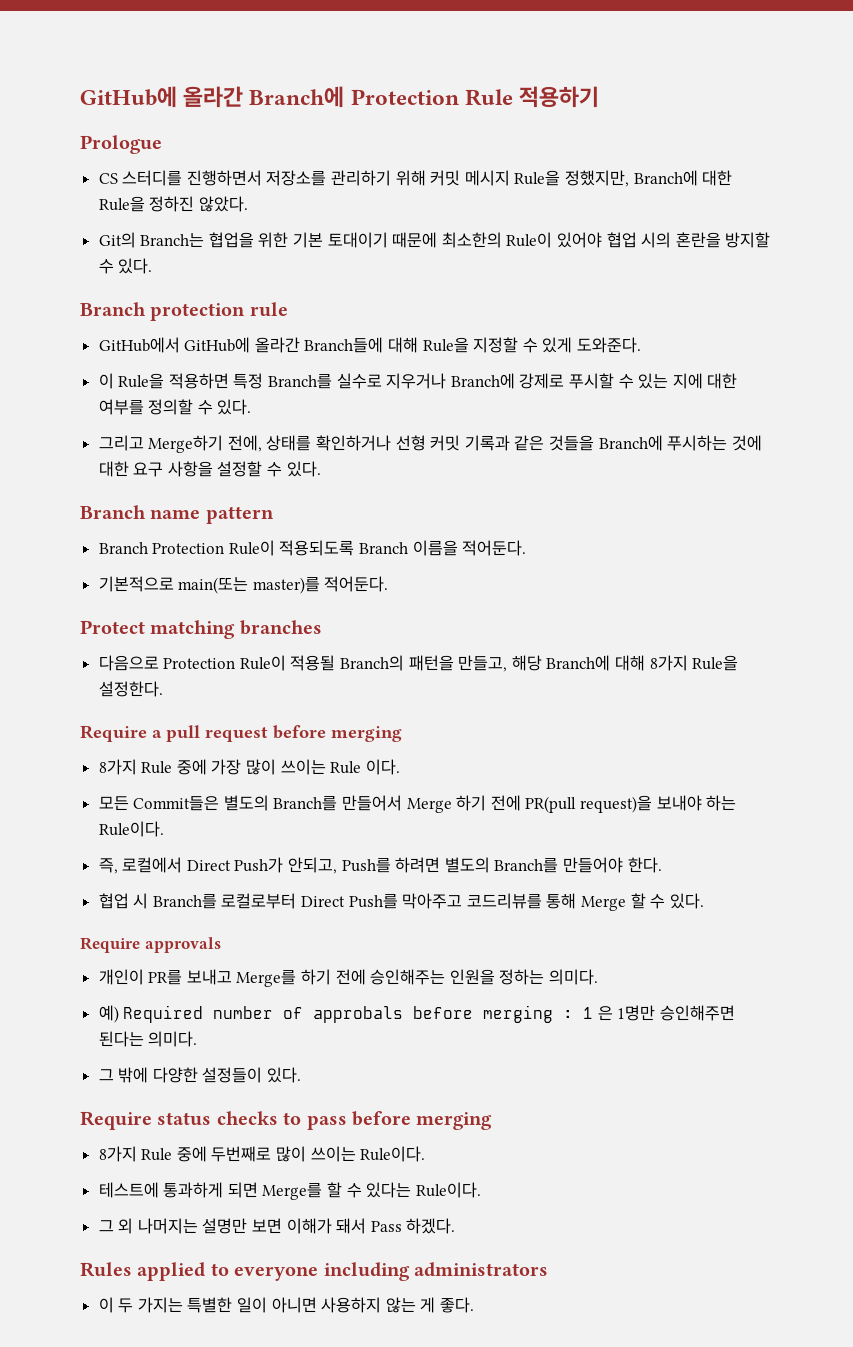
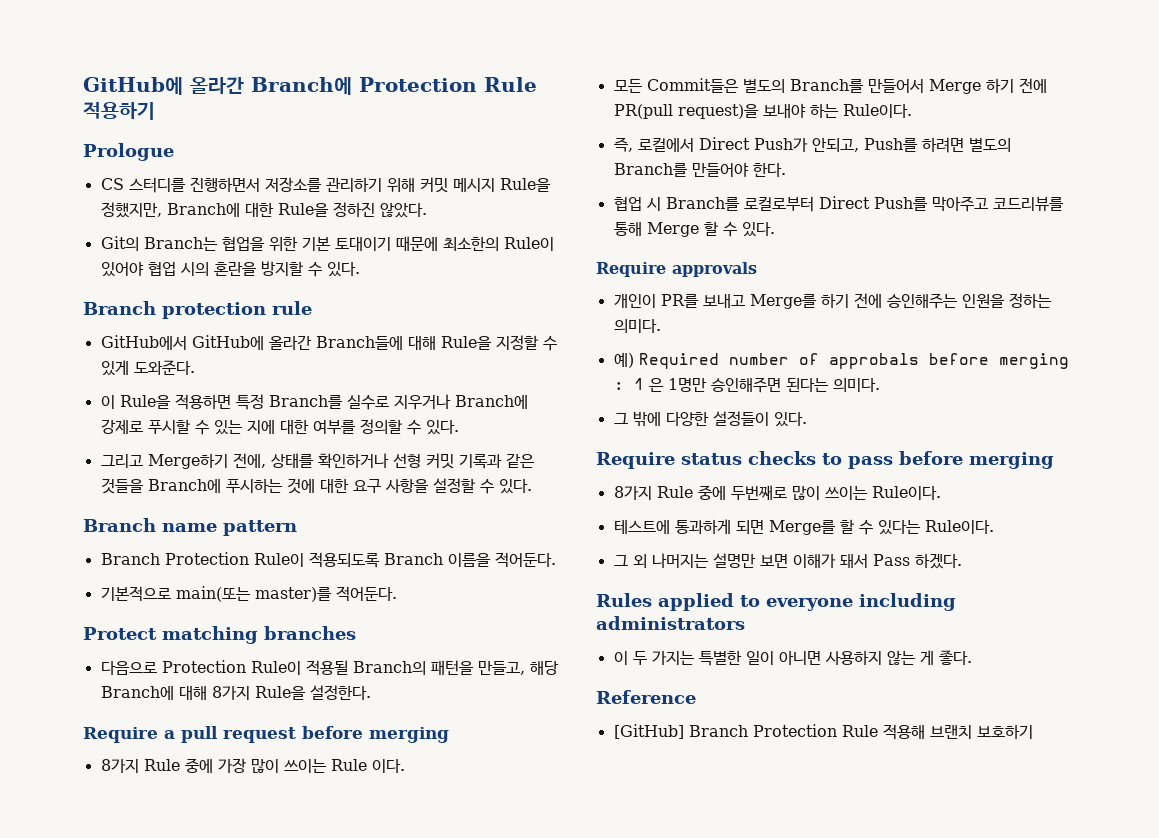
+ Reference
+ [GitHub] Branch Protection Rule 적용해 브랜치 보호하기

